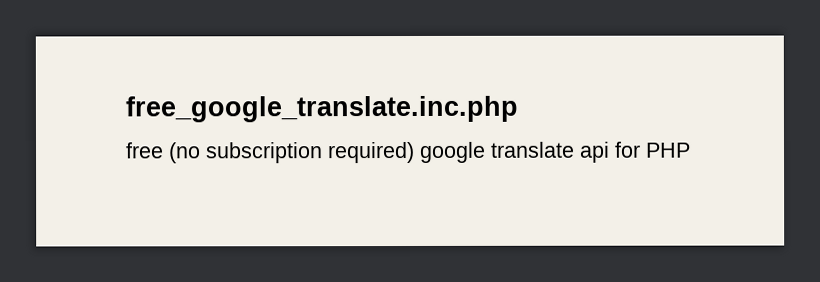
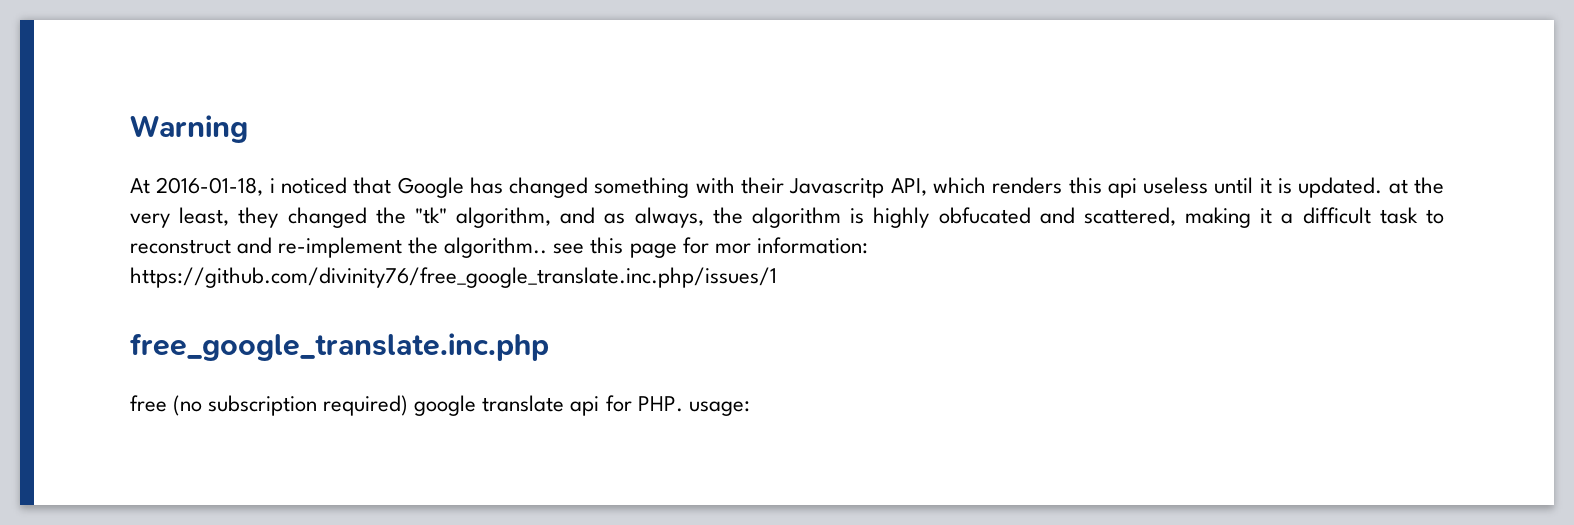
+ Warning
+ At 2016-01-18, i noticed that Google has changed something with their Javascritp API, which renders this api useless until it is updated. at the very least, they changed the "tk" algorithm, and as always, the algorithm is highly obfucated and scattered, making it a difficult task to reconstruct and re-implement the algorithm.. see this page for mor information: https://github.com/divinity76/free_google_translate.inc.php/issues/1
- free (no subscription required) google translate api for PHP
+ free (no subscription required) google translate api for PHP. usage:

